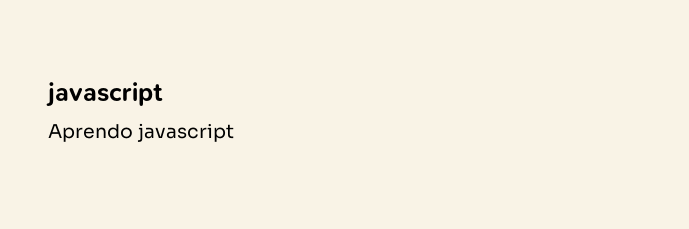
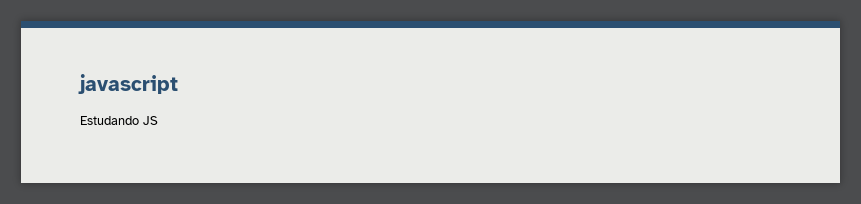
- Aprendo javascript
+ Estudando JS

